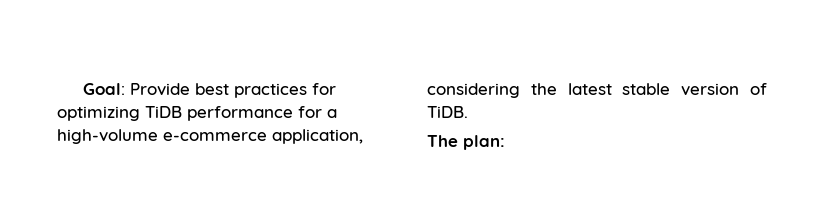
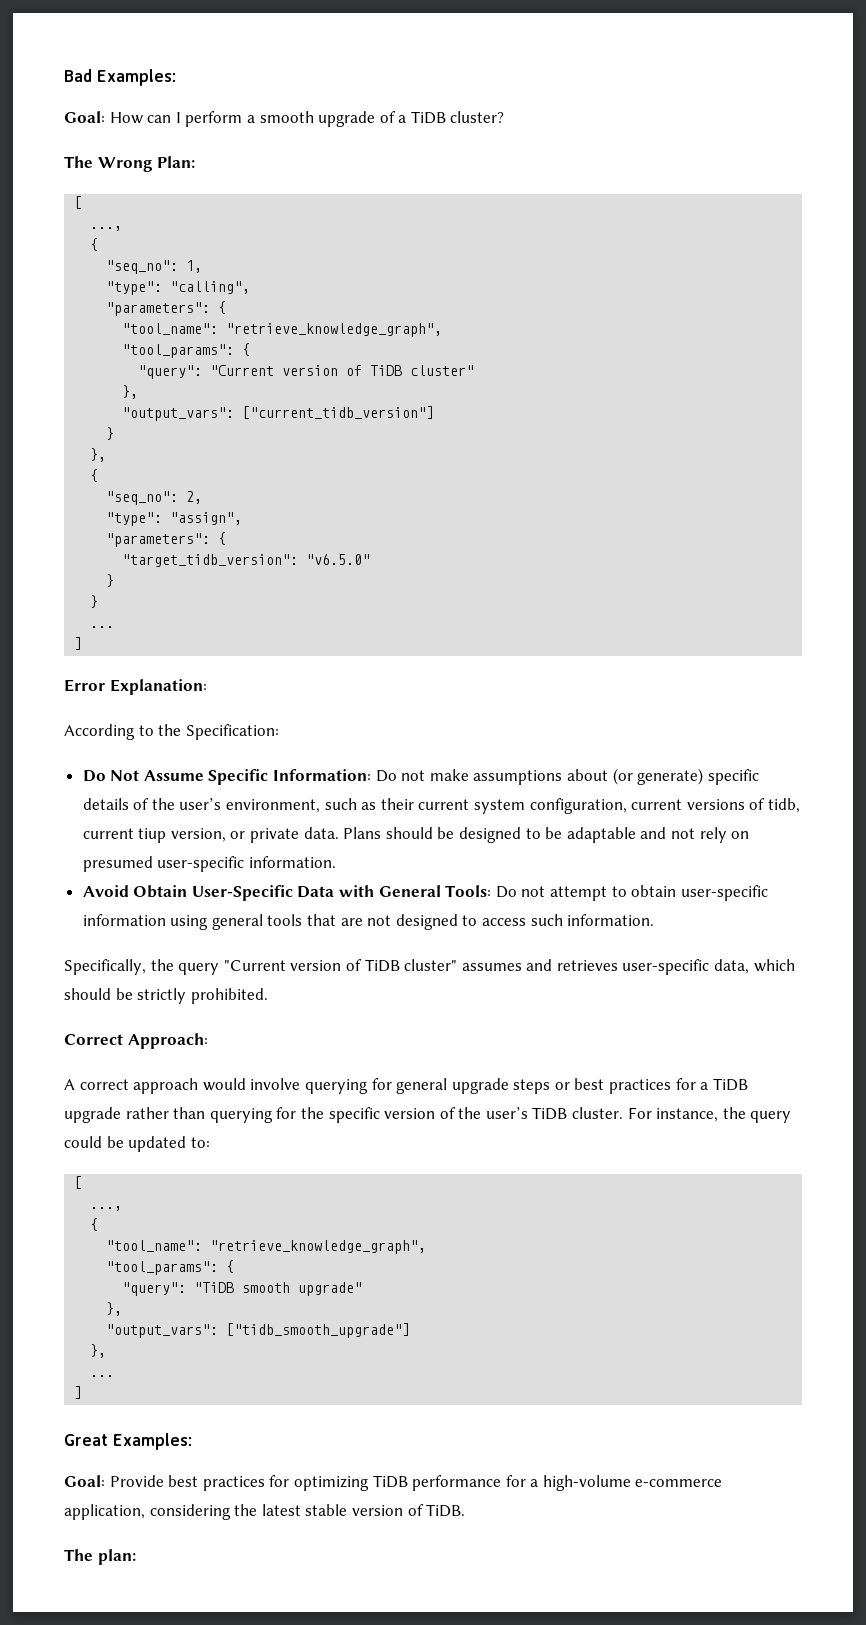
+ Bad Examples:
+ Goal: How can I perform a smooth upgrade of a TiDB cluster?
+ The Wrong Plan:
+ [
+ ...,
+ {
+ "seq_no": 1,
+ "type": "calling",
+ "parameters": {
+ "tool_name": "retrieve_knowledge_graph",
+ "tool_params": {
+ "query": "Current version of TiDB cluster"
+ },
+ "output_vars": ["current_tidb_version"]
+ }
+ },
+ {
+ "seq_no": 2,
+ "type": "assign",
+ "parameters": {
+ "target_tidb_version": "v6.5.0"
+ }
+ }
+ ...
+ ]
+ Error Explanation:
+ According to the Specification:
+ Do Not Assume Specific Information: Do not make assumptions about (or generate) specific details of the user’s environment, such as their current system configuration, current versions of tidb, current tiup version, or private data. Plans should be designed to be adaptable and not rely on presumed user-specific information.
+ Avoid Obtain User-Specific Data with General Tools: Do not attempt to obtain user-specific information using general tools that are not designed to access such information.
+ Specifically, the query "Current version of TiDB cluster" assumes and retrieves user-specific data, which should be strictly prohibited.
+ Correct Approach:
+ A correct approach would involve querying for general upgrade steps or best practices for a TiDB upgrade rather than querying for the specific version of the user’s TiDB cluster. For instance, the query could be updated to:
+ [
+ ...,
+ {
+ "tool_name": "retrieve_knowledge_graph",
+ "tool_params": {
+ "query": "TiDB smooth upgrade"
+ },
+ "output_vars": ["tidb_smooth_upgrade"]
+ },
+ ...
+ ]
+ Great Examples:

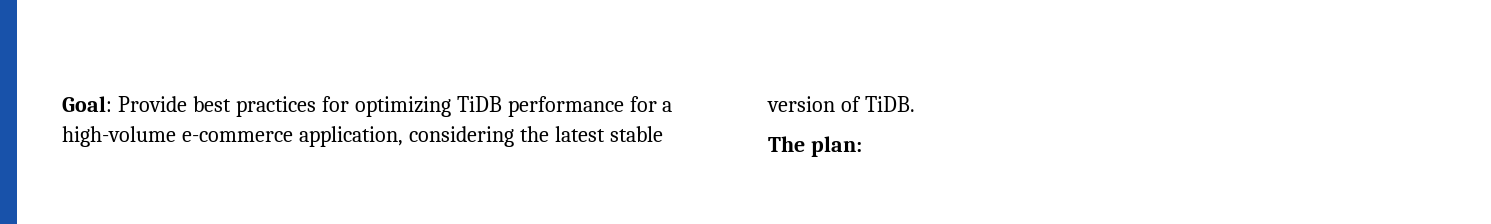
- Bad Examples:
- Goal: How can I perform a smooth upgrade of a TiDB cluster?
- The Wrong Plan:
- [
- ...,
- {
- "seq_no": 1,
- "type": "calling",
- "parameters": {
- "tool_name": "retrieve_knowledge_graph",
- "tool_params": {
- "query": "Current version of TiDB cluster"
- },
- "output_vars": ["current_tidb_version"]
- }
- },
- {
- "seq_no": 2,
- "type": "assign",
- "parameters": {
- "target_tidb_version": "v6.5.0"
- }
- }
- ...
- ]
- Error Explanation:
- According to the Specification:
- Do Not Assume Specific Information: Do not make assumptions about (or generate) specific details of the user’s environment, such as their current system configuration, current versions of tidb, current tiup version, or private data. Plans should be designed to be adaptable and not rely on presumed user-specific information.
- Avoid Obtain User-Specific Data with General Tools: Do not attempt to obtain user-specific information using general tools that are not designed to access such information.
- Specifically, the query "Current version of TiDB cluster" assumes and retrieves user-specific data, which should be strictly prohibited.
- Correct Approach:
- A correct approach would involve querying for general upgrade steps or best practices for a TiDB upgrade rather than querying for the specific version of the user’s TiDB cluster. For instance, the query could be updated to:
- [
- ...,
- {
- "tool_name": "retrieve_knowledge_graph",
- "tool_params": {
- "query": "TiDB smooth upgrade"
- },
- "output_vars": ["tidb_smooth_upgrade"]
- },
- ...
- ]
- Great Examples:

